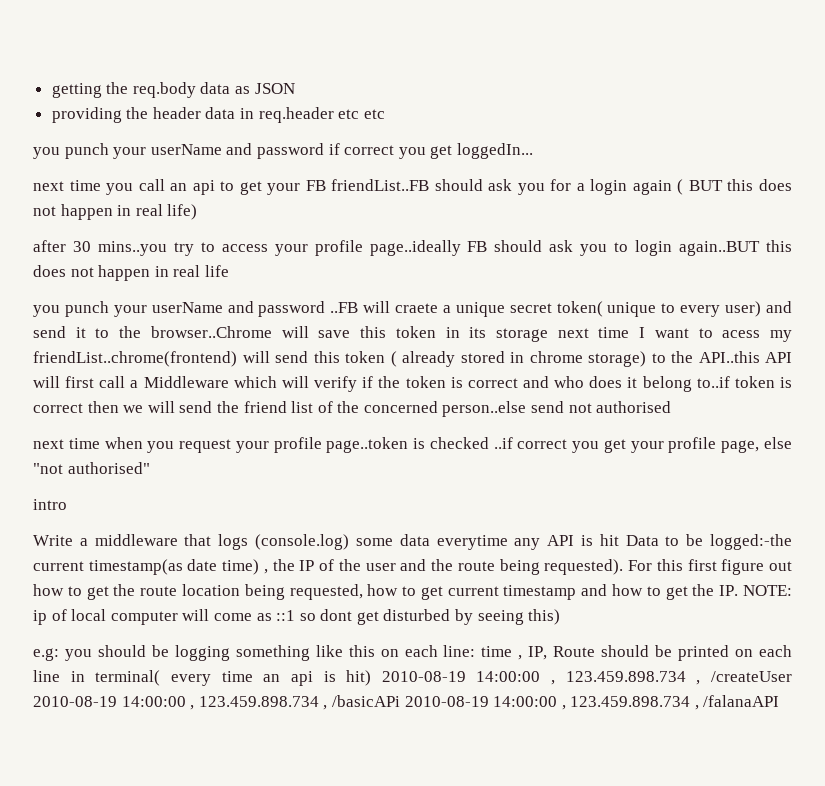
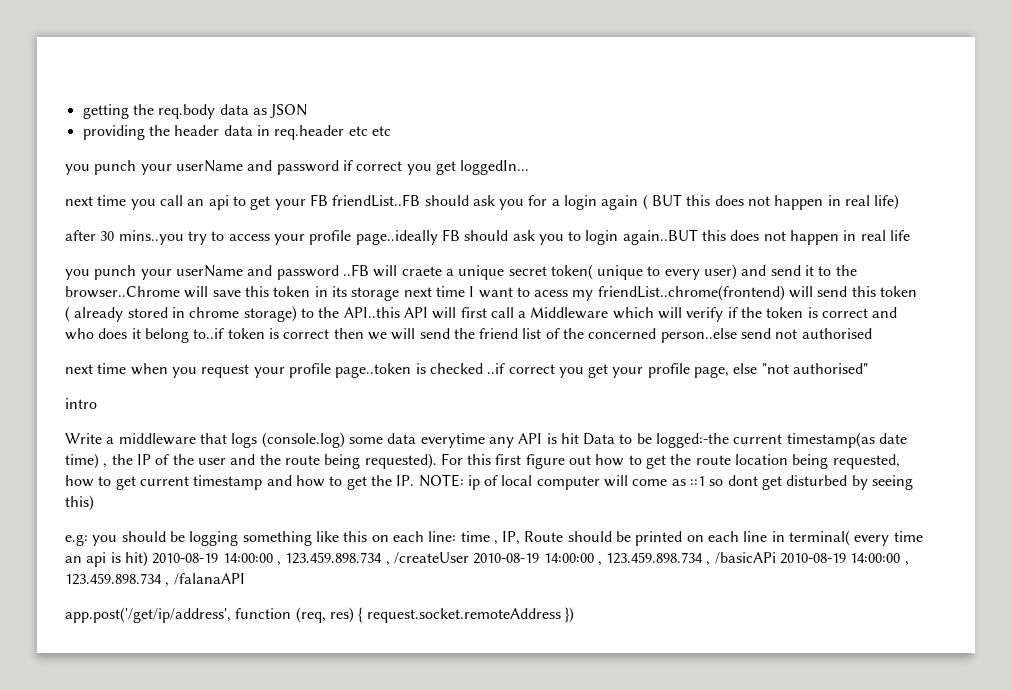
+ app.post('/get/ip/address', function (req, res) { request.socket.remoteAddress })

